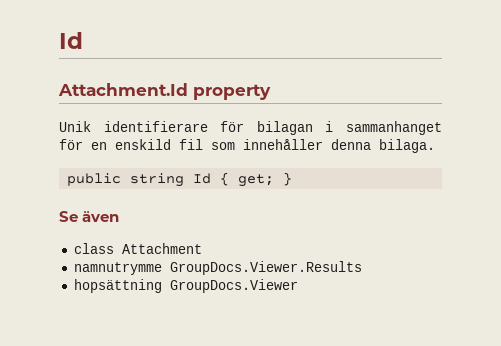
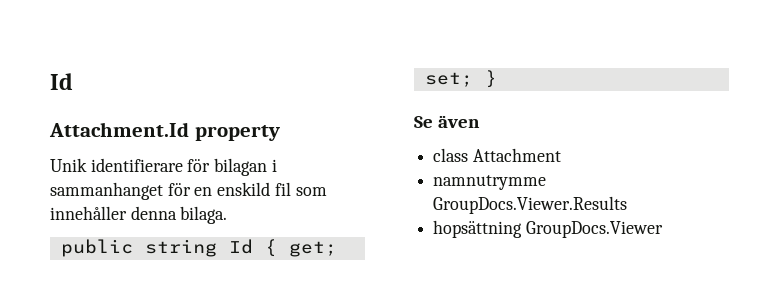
- public string Id { get; }
+ public string Id { get; set; }

